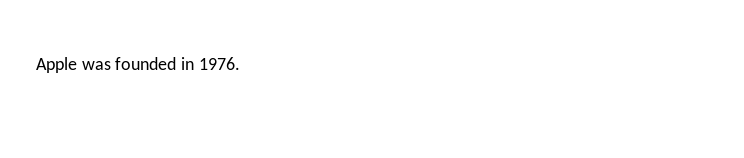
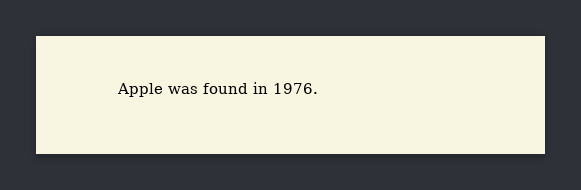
- Apple was founded in 1976.
+ Apple was found in 1976.

